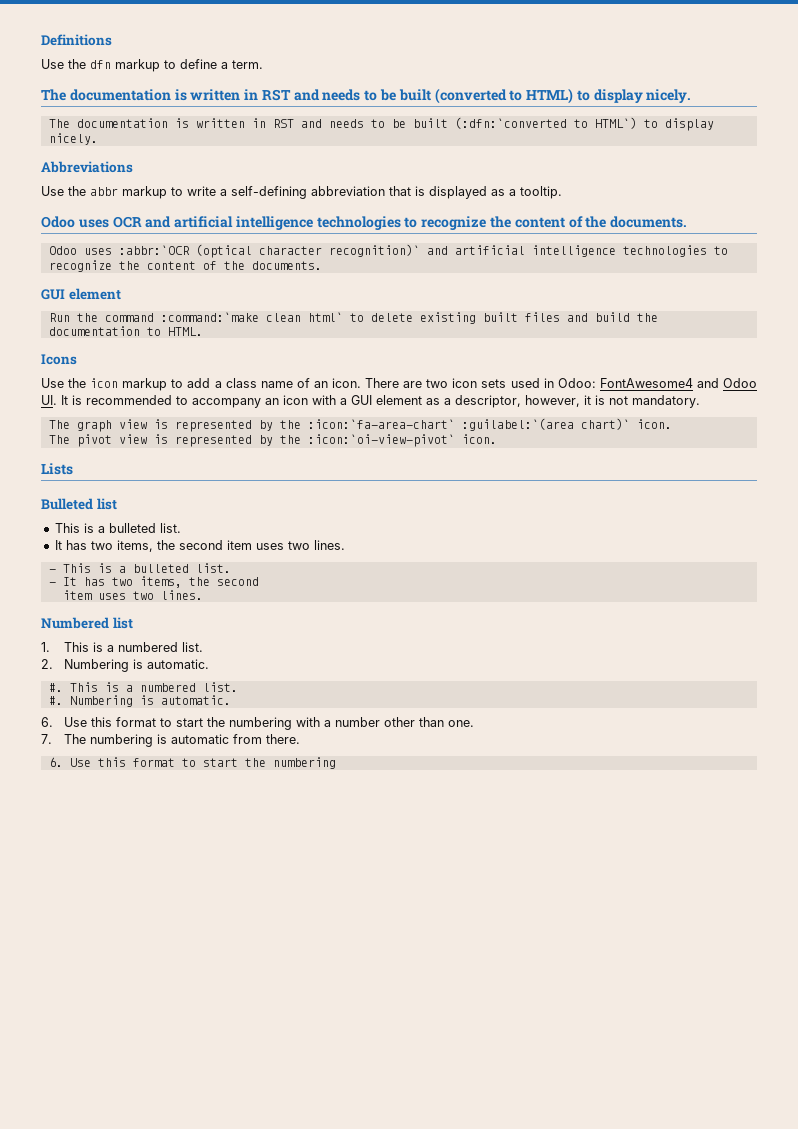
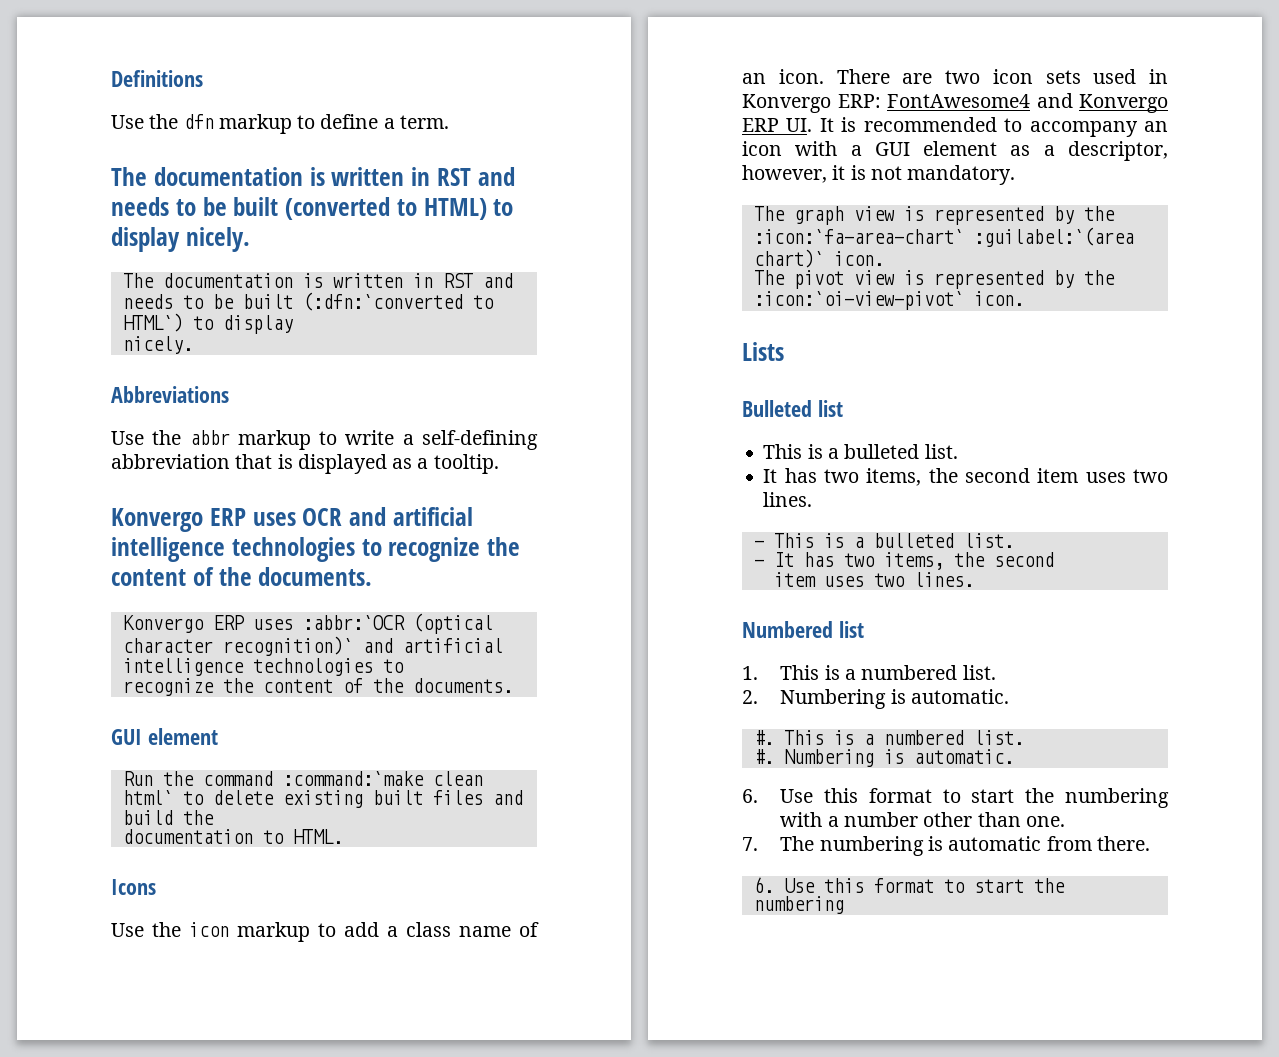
- Odoo uses OCR and artificial intelligence technologies to recognize the content of the documents.
+ Konvergo ERP uses OCR and artificial intelligence technologies to recognize the content of the documents.
- Odoo uses :abbr:`OCR (optical character recognition)` and artificial intelligence technologies to
+ Konvergo ERP uses :abbr:`OCR (optical character recognition)` and artificial intelligence technologies to
- There are two icon sets used in Odoo: FontAwesome4 and Odoo UI. It is recommended to accompany an icon with a GUI element as a descriptor, however, it is not mandatory.
+ There are two icon sets used in Konvergo ERP: FontAwesome4 and Konvergo ERP UI. It is recommended to accompany an icon with a GUI element as a descriptor, however, it is not mandatory.

